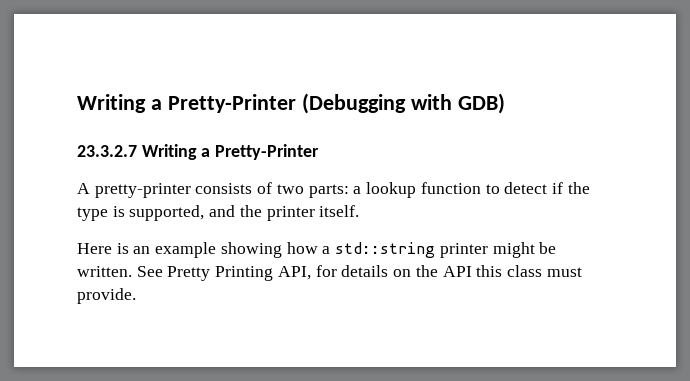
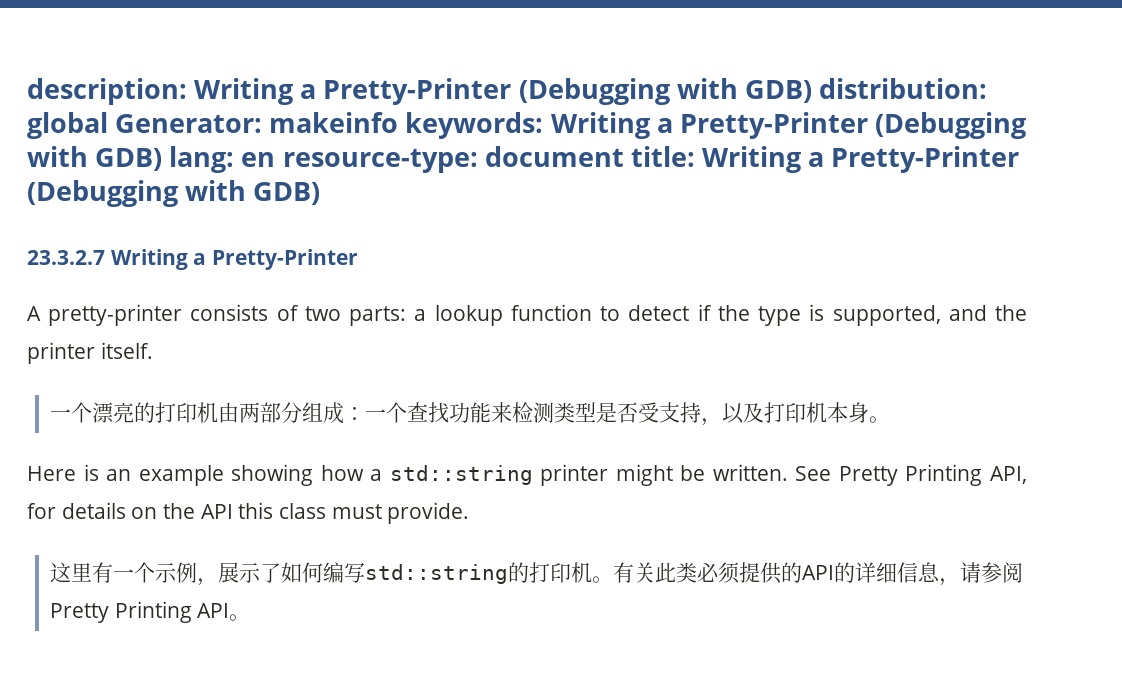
- Writing a Pretty-Printer (Debugging with GDB)
+ description: Writing a Pretty-Printer (Debugging with GDB) distribution: global Generator: makeinfo keywords: Writing a Pretty-Printer (Debugging with GDB) lang: en resource-type: document title: Writing a Pretty-Printer (Debugging with GDB)
+ 一个漂亮的打印机由两部分组成：一个查找功能来检测类型是否受支持，以及打印机本身。
+ 这里有一个示例，展示了如何编写std::string的打印机。有关此类必须提供的API的详细信息，请参阅Pretty Printing API。

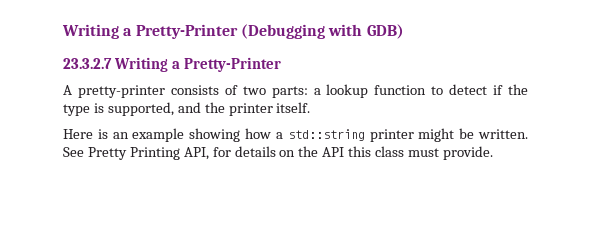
- description: Writing a Pretty-Printer (Debugging with GDB) distribution: global Generator: makeinfo keywords: Writing a Pretty-Printer (Debugging with GDB) lang: en resource-type: document title: Writing a Pretty-Printer (Debugging with GDB)
+ Writing a Pretty-Printer (Debugging with GDB)
- 一个漂亮的打印机由两部分组成：一个查找功能来检测类型是否受支持，以及打印机本身。
- 这里有一个示例，展示了如何编写std::string的打印机。有关此类必须提供的API的详细信息，请参阅Pretty Printing API。

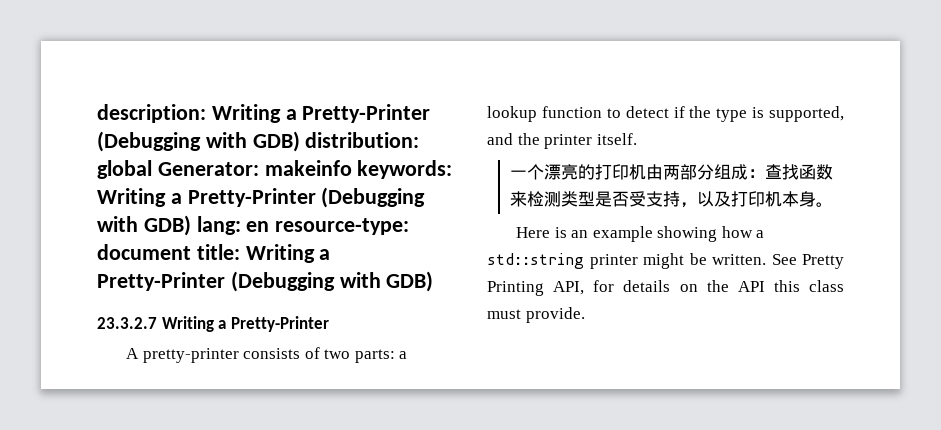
- Writing a Pretty-Printer (Debugging with GDB)
+ description: Writing a Pretty-Printer (Debugging with GDB) distribution: global Generator: makeinfo keywords: Writing a Pretty-Printer (Debugging with GDB) lang: en resource-type: document title: Writing a Pretty-Printer (Debugging with GDB)
+ 一个漂亮的打印机由两部分组成：查找函数来检测类型是否受支持，以及打印机本身。

